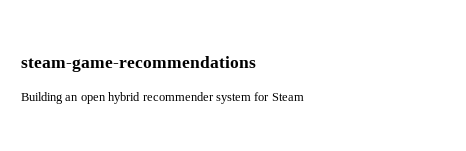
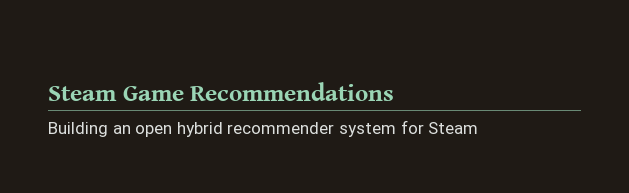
- steam-game-recommendations
+ Steam Game Recommendations

